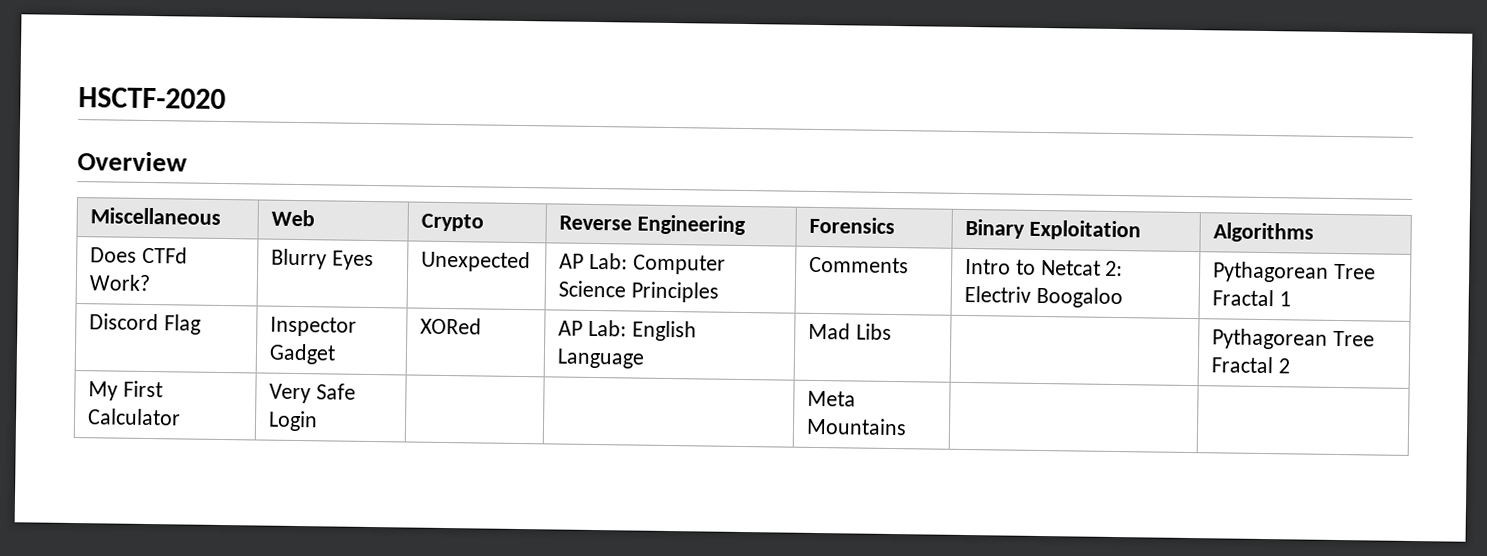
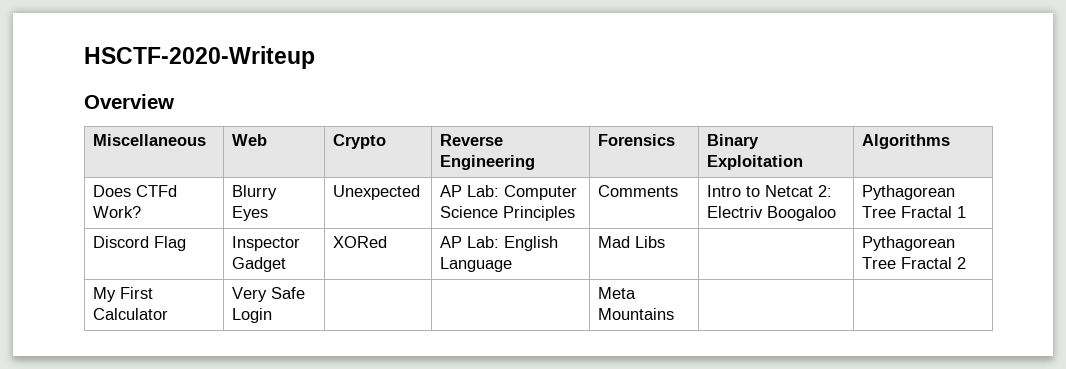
- HSCTF-2020
+ HSCTF-2020-Writeup

